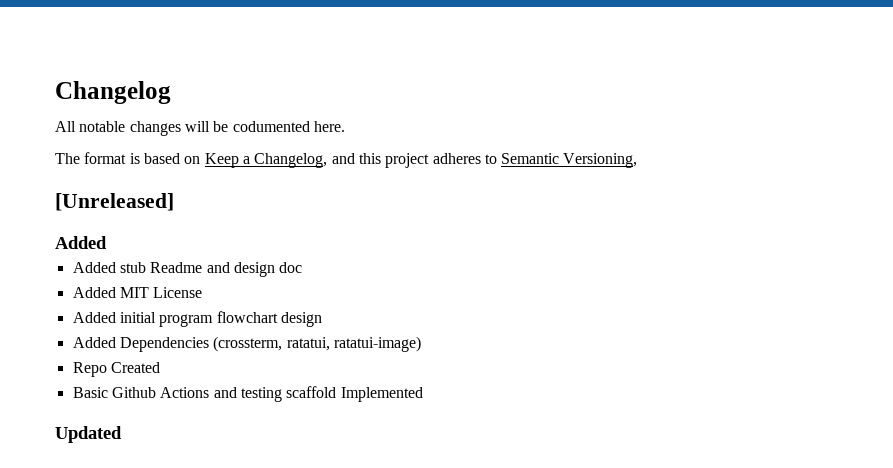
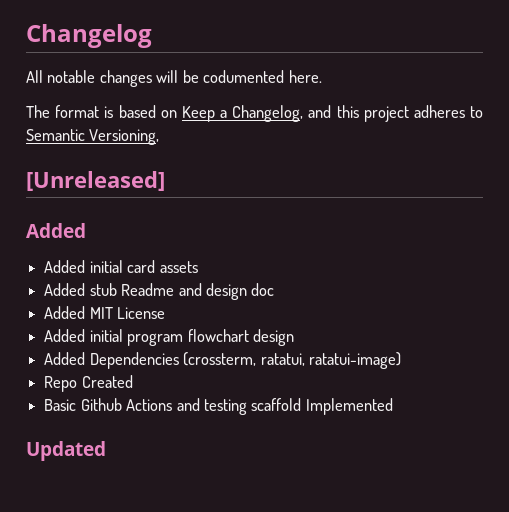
+ Added initial card assets

